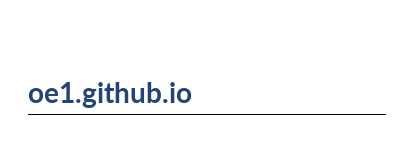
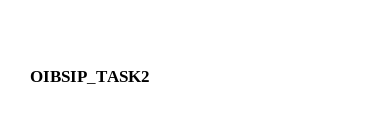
- oe1.github.io
+ OIBSIP_TASK2

